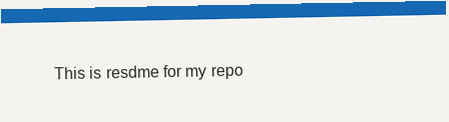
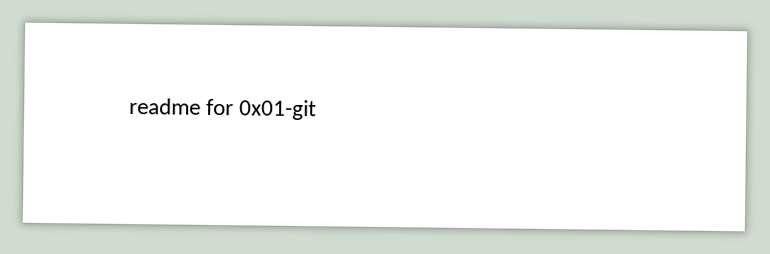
- This is resdme for my repo
+ readme for 0x01-git

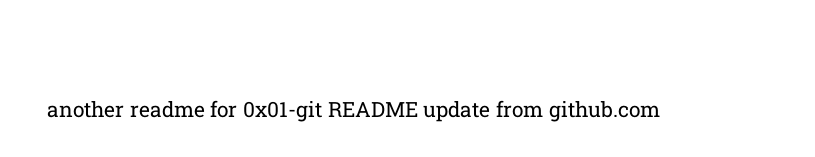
- readme for 0x01-git
+ another readme for 0x01-git README update from github.com

